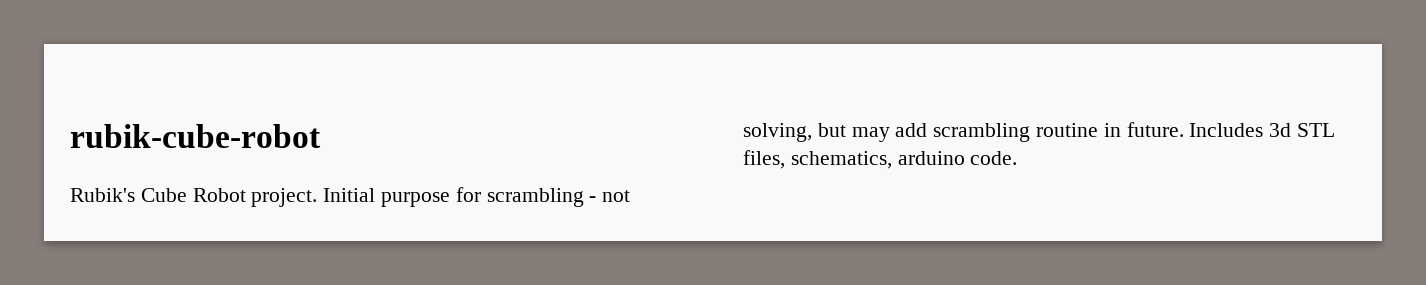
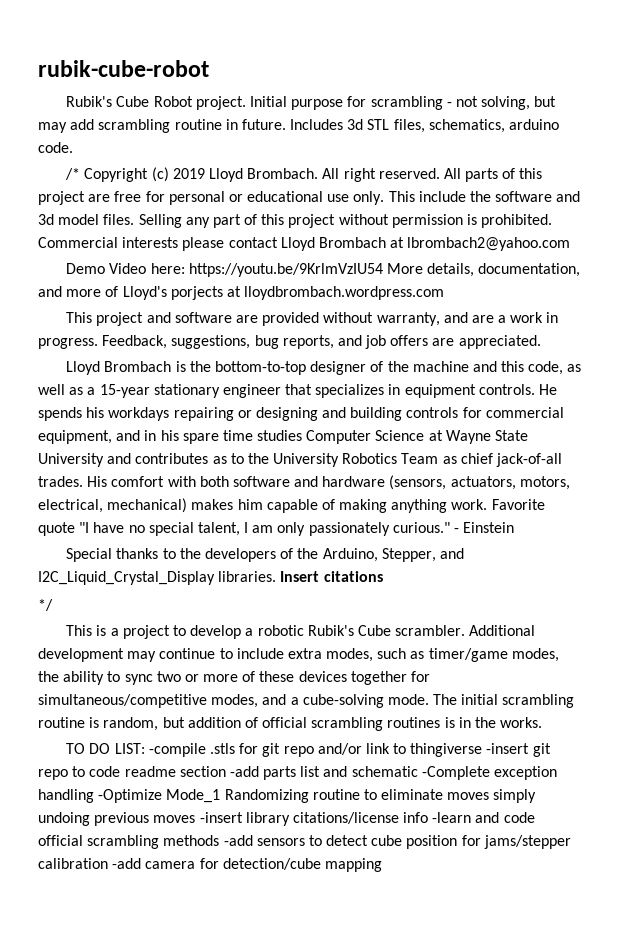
+ /* Copyright (c) 2019 Lloyd Brombach. All right reserved. All parts of this project are free for personal or educational use only. This include the software and 3d model files. Selling any part of this project without permission is prohibited. Commercial interests please contact Lloyd Brombach at lbrombach2@yahoo.com
+ Demo Video here: https://youtu.be/9KrlmVzIU54 More details, documentation, and more of Lloyd's porjects at lloydbrombach.wordpress.com
+ This project and software are provided without warranty, and are a work in progress. Feedback, suggestions, bug reports, and job offers are appreciated.
+ Lloyd Brombach is the bottom-to-top designer of the machine and this code, as well as a 15-year stationary engineer that specializes in equipment controls. He spends his workdays repairing or designing and building controls for commercial equipment, and in his spare time studies Computer Science at Wayne State University and contributes as to the University Robotics Team as chief jack-of-all trades. His comfort with both software and hardware (sensors, actuators, motors, electrical, mechanical) makes him capable of making anything work. Favorite quote "I have no special talent, I am only passionately curious." - Einstein
+ Special thanks to the developers of the Arduino, Stepper, and I2C_Liquid_Crystal_Display libraries. Insert citations
+ */
+ This is a project to develop a robotic Rubik's Cube scrambler. Additional development may continue to include extra modes, such as timer/game modes, the ability to sync two or more of these devices together for simultaneous/competitive modes, and a cube-solving mode. The initial scrambling routine is random, but addition of official scrambling routines is in the works.
+ TO DO LIST: -compile .stls for git repo and/or link to thingiverse -insert git repo to code readme section -add parts list and schematic -Complete exception handling -Optimize Mode_1 Randomizing routine to eliminate moves simply undoing previous moves -insert library citations/license info -learn and code official scrambling methods -add sensors to detect cube position for jams/stepper calibration -add camera for detection/cube mapping

